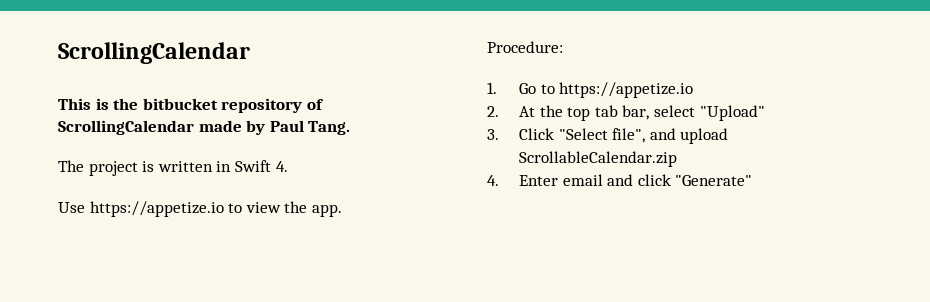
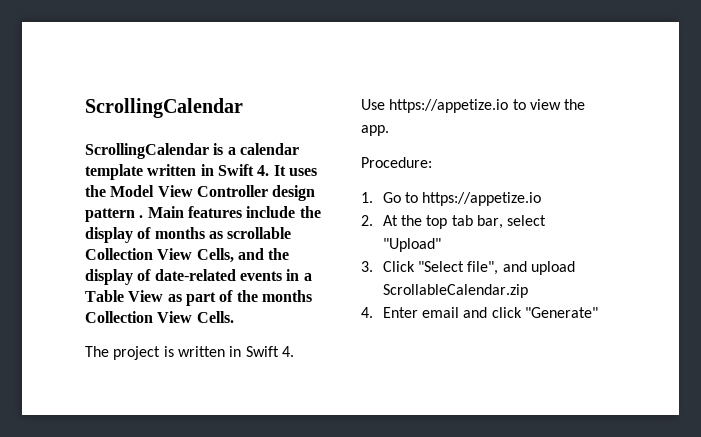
- This is the bitbucket repository of ScrollingCalendar made by Paul Tang.
+ ScrollingCalendar is a calendar template written in Swift 4. It uses the Model View Controller design pattern . Main features include the display of months as scrollable Collection View Cells, and the display of date-related events in a Table View as part of the months Collection View Cells.

